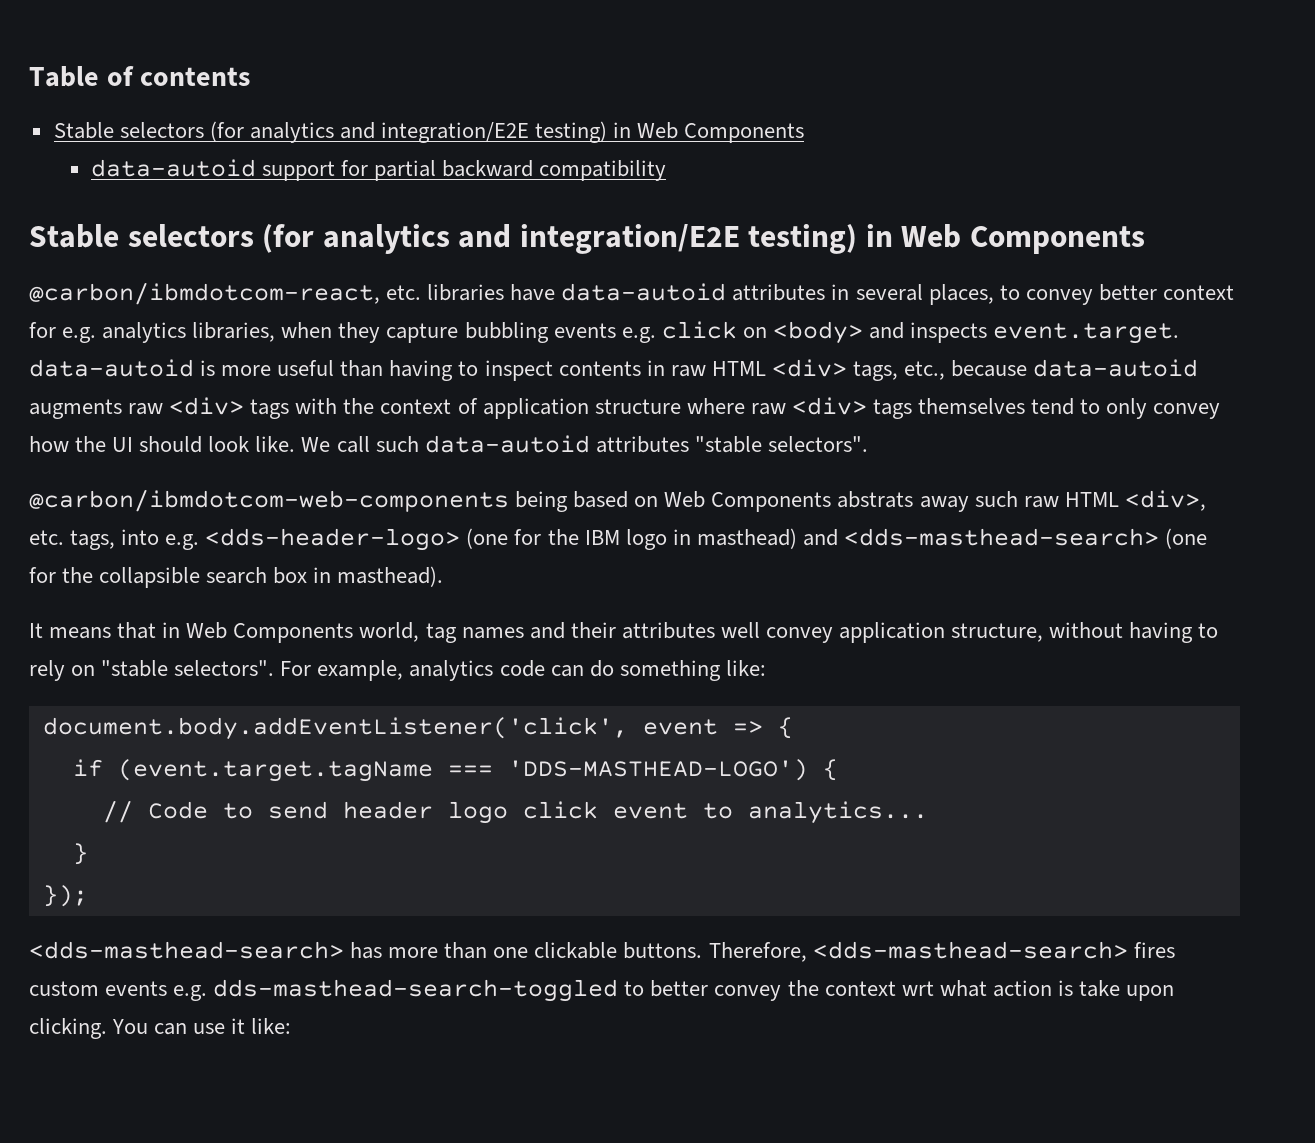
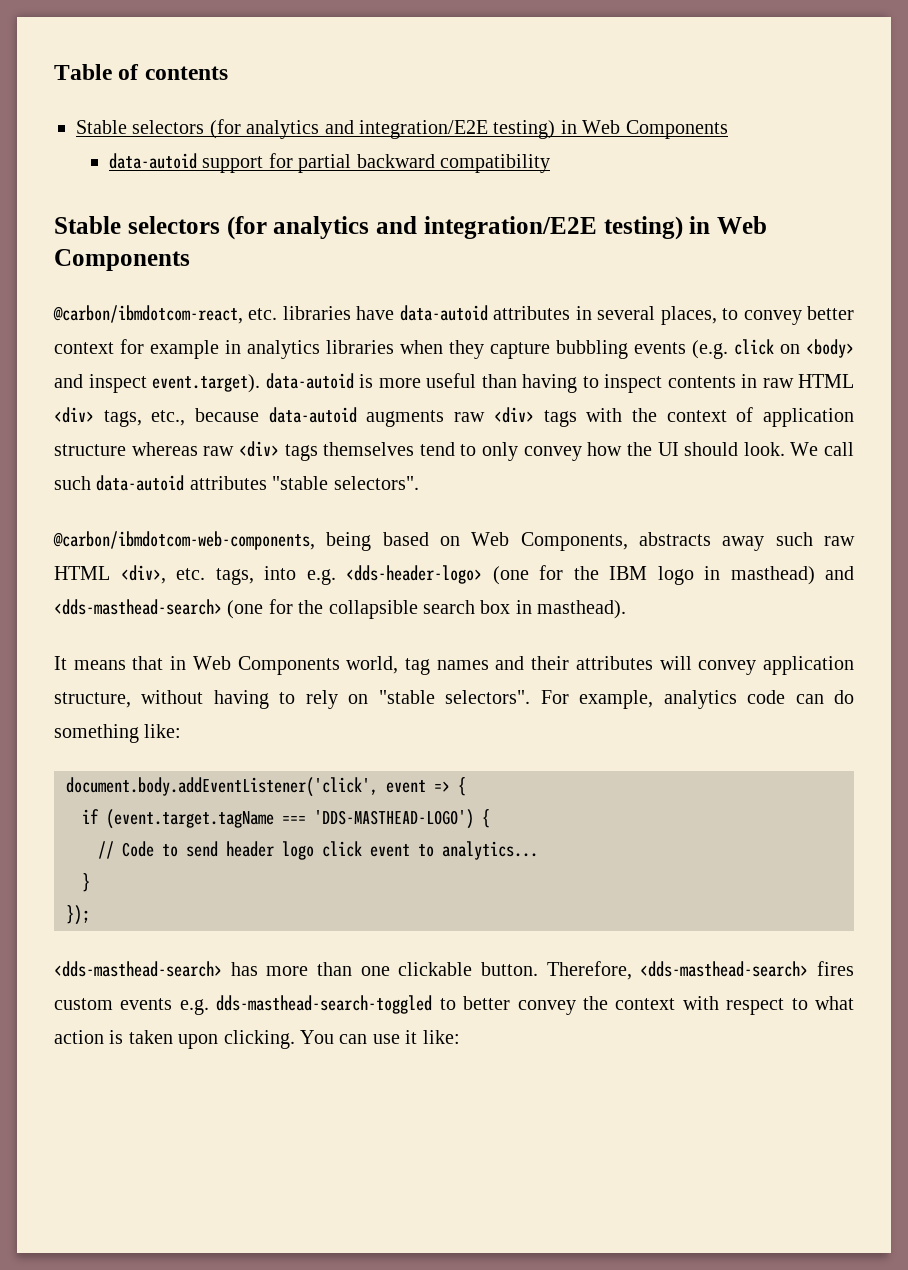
- @carbon/ibmdotcom-react, etc. libraries have data-autoid attributes in several places, to convey better context for e.g. analytics libraries, when they capture bubbling events e.g. click on <body> and inspects event.target. data-autoid is more useful than having to inspect contents in raw HTML <div> tags, etc., because data-autoid augments raw <div> tags with the context of application structure where raw <div> tags themselves tend to only convey how the UI should look like.
+ @carbon/ibmdotcom-react, etc. libraries have data-autoid attributes in several places, to convey better context for example in analytics libraries when they capture bubbling events (e.g. click on <body> and inspect event.target). data-autoid is more useful than having to inspect contents in raw HTML <div> tags, etc., because data-autoid augments raw <div> tags with the context of application structure whereas raw <div> tags themselves tend to only convey how the UI should look.
- @carbon/ibmdotcom-web-components being based on Web Components abstrats away such raw HTML <div>, etc. tags, into e.g. <dds-header-logo> (one for the IBM logo in masthead) and <dds-masthead-search> (one for the collapsible search box in masthead).
+ @carbon/ibmdotcom-web-components, being based on Web Components, abstracts away such raw HTML <div>, etc. tags, into e.g. <dds-header-logo> (one for the IBM logo in masthead) and <dds-masthead-search> (one for the collapsible search box in masthead).
- It means that in Web Components world, tag names and their attributes well convey application structure, without having to rely on "stable selectors".
+ It means that in Web Components world, tag names and their attributes will convey application structure, without having to rely on "stable selectors".
- <dds-masthead-search> has more than one clickable buttons.
+ <dds-masthead-search> has more than one clickable button.
- Therefore, <dds-masthead-search> fires custom events e.g. dds-masthead-search-toggled to better convey the context wrt what action is take upon clicking.
+ Therefore, <dds-masthead-search> fires custom events e.g. dds-masthead-search-toggled to better convey the context with respect to what action is taken upon clicking.

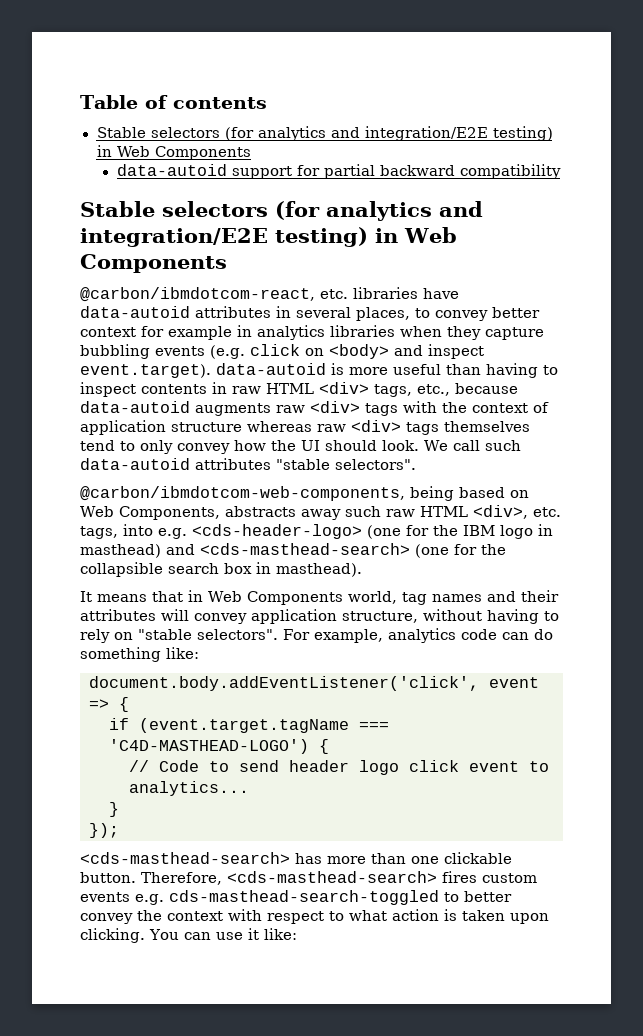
- @carbon/ibmdotcom-web-components, being based on Web Components, abstracts away such raw HTML <div>, etc. tags, into e.g. <dds-header-logo> (one for the IBM logo in masthead) and <dds-masthead-search> (one for the collapsible search box in masthead).
+ @carbon/ibmdotcom-web-components, being based on Web Components, abstracts away such raw HTML <div>, etc. tags, into e.g. <cds-header-logo> (one for the IBM logo in masthead) and <cds-masthead-search> (one for the collapsible search box in masthead).
- if (event.target.tagName === 'DDS-MASTHEAD-LOGO') {
+ if (event.target.tagName === 'C4D-MASTHEAD-LOGO') {
- <dds-masthead-search> has more than one clickable button.
+ <cds-masthead-search> has more than one clickable button.
- Therefore, <dds-masthead-search> fires custom events e.g. dds-masthead-search-toggled to better convey the context with respect to what action is taken upon clicking.
+ Therefore, <cds-masthead-search> fires custom events e.g. cds-masthead-search-toggled to better convey the context with respect to what action is taken upon clicking.

